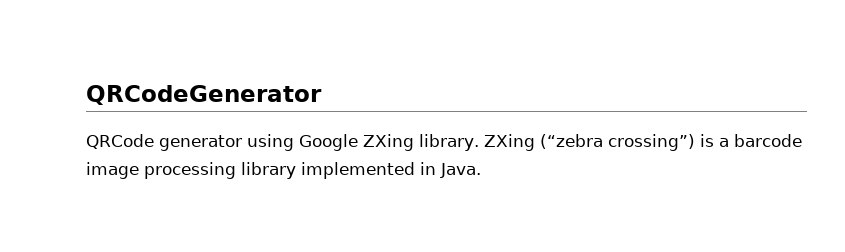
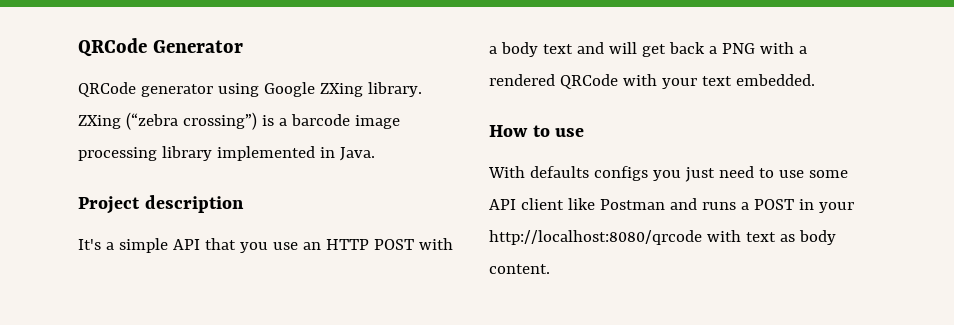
- QRCodeGenerator
+ QRCode Generator
+ Project description
+ It's a simple API that you use an HTTP POST with a body text and will get back a PNG with a rendered QRCode with your text embedded.
+ How to use
+ With defaults configs you just need to use some API client like Postman and runs a POST in your http://localhost:8080/qrcode with text as body content.

